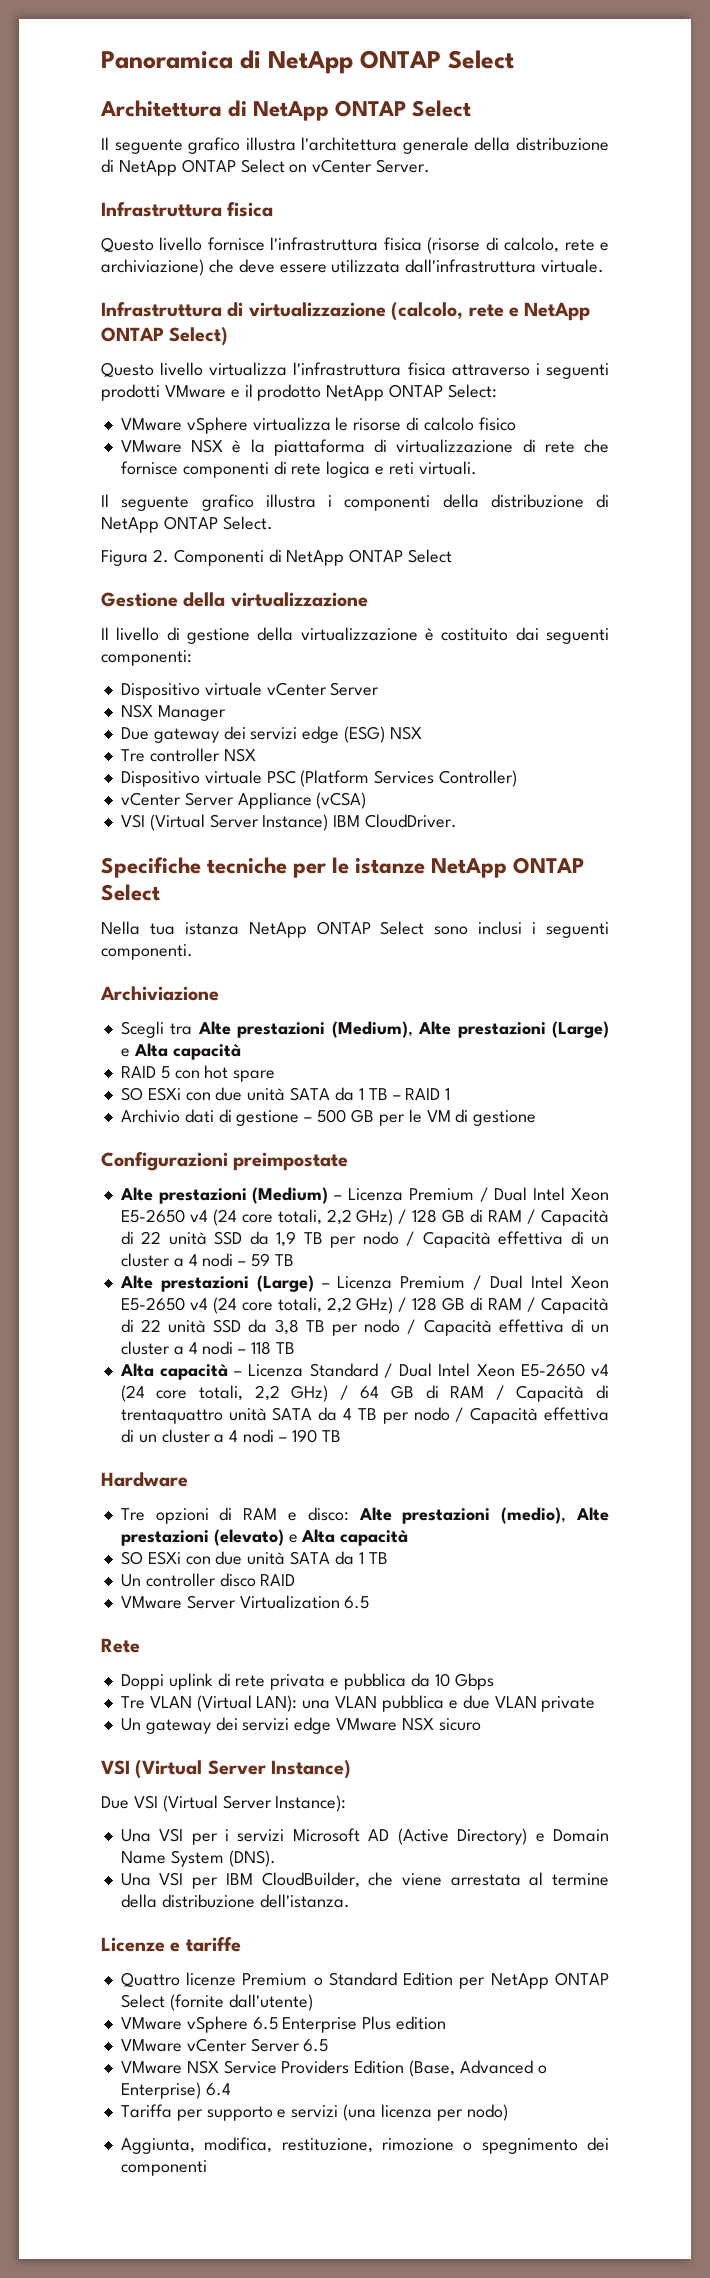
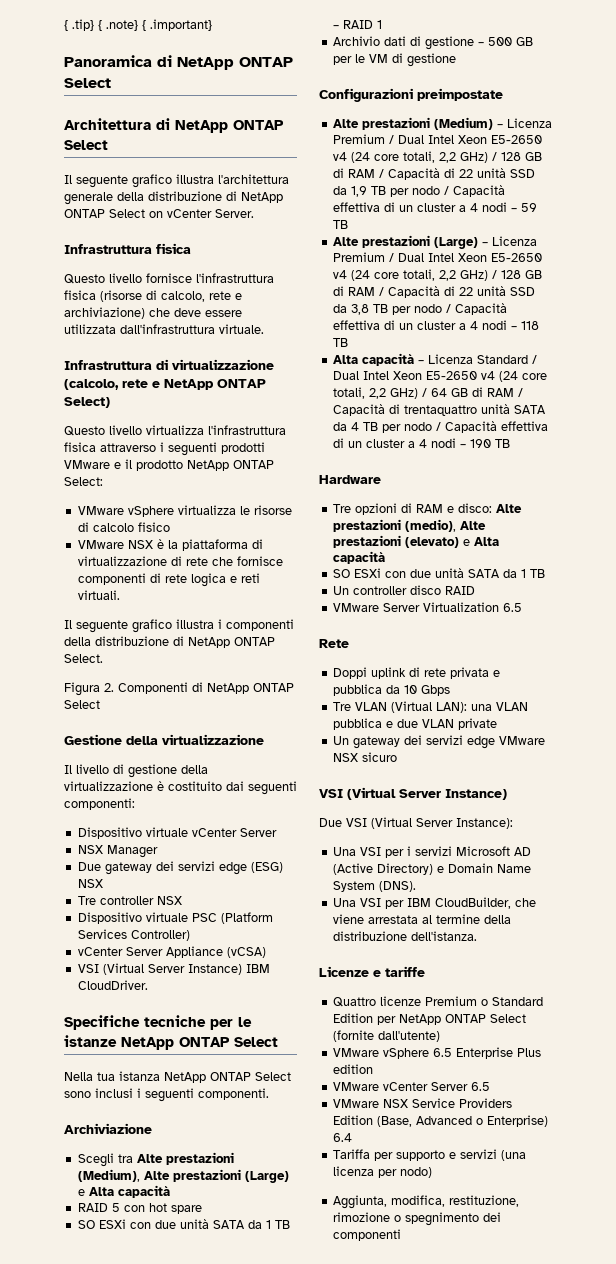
+ { .tip} { .note} { .important}

